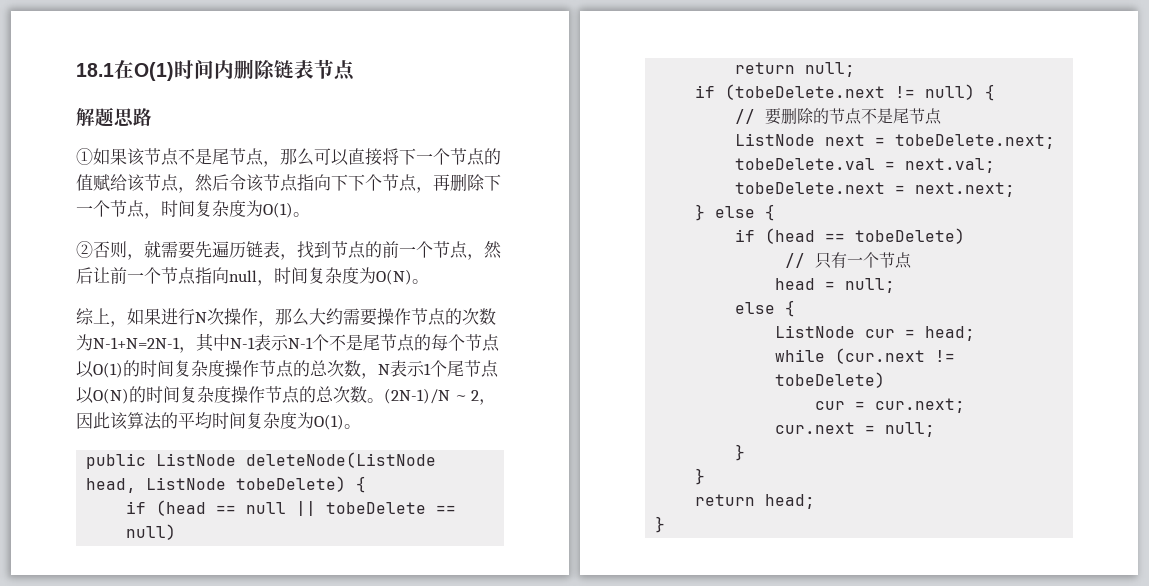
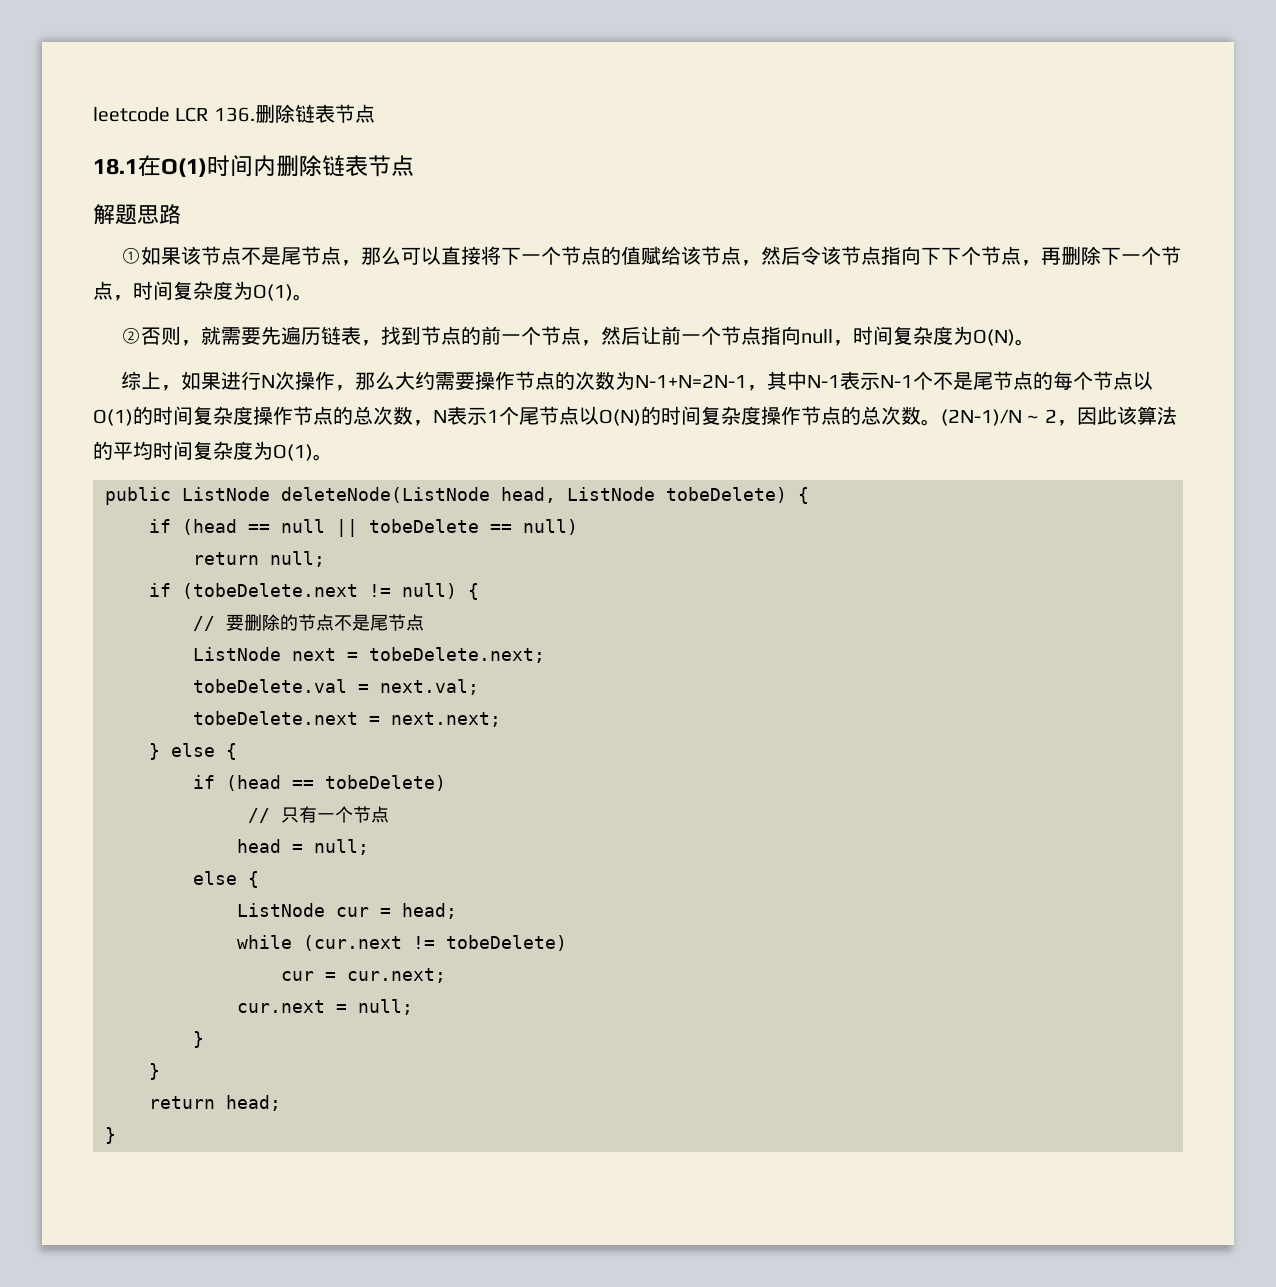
+ leetcode LCR 136.删除链表节点

